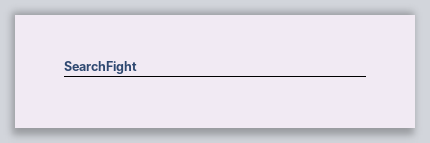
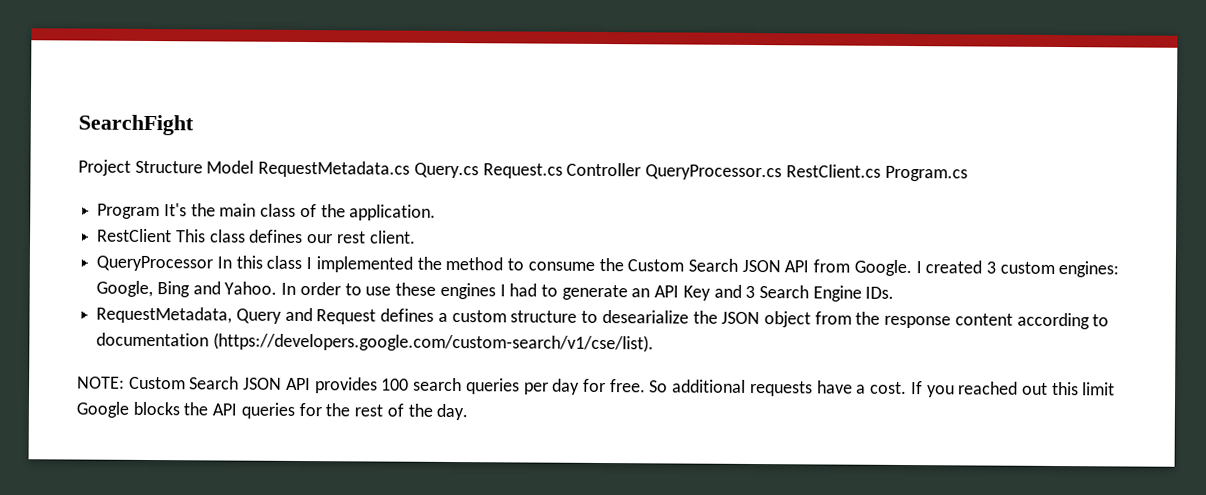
+ Project Structure Model RequestMetadata.cs Query.cs Request.cs Controller QueryProcessor.cs RestClient.cs Program.cs
+ Program It's the main class of the application.
+ RestClient This class defines our rest client.
+ QueryProcessor In this class I implemented the method to consume the Custom Search JSON API from Google. I created 3 custom engines: Google, Bing and Yahoo. In order to use these engines I had to generate an API Key and 3 Search Engine IDs.
+ RequestMetadata, Query and Request defines a custom structure to desearialize the JSON object from the response content according to documentation (https://developers.google.com/custom-search/v1/cse/list).
+ NOTE: Custom Search JSON API provides 100 search queries per day for free. So additional requests have a cost. If you reached out this limit Google blocks the API queries for the rest of the day.

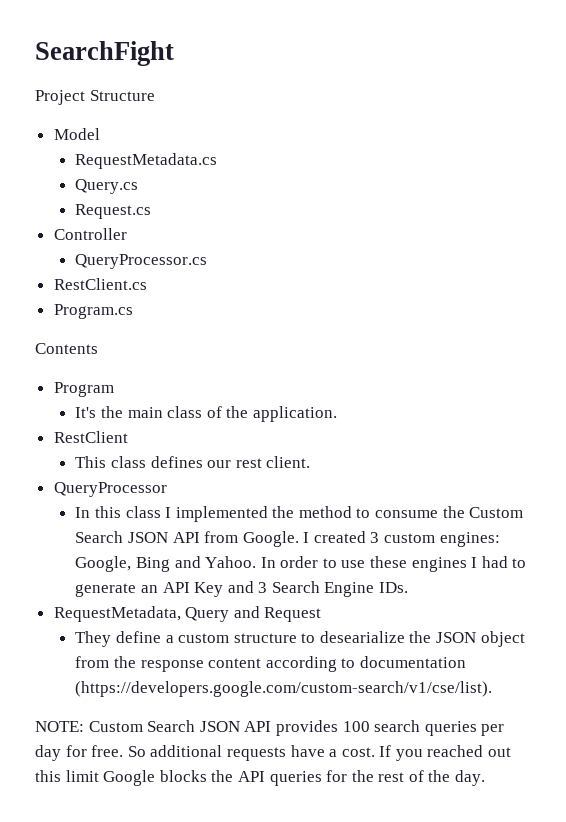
- Project Structure Model RequestMetadata.cs Query.cs Request.cs Controller QueryProcessor.cs RestClient.cs Program.cs
+ Project Structure
+ Model
+ RequestMetadata.cs
+ Query.cs
+ Request.cs
+ Controller
+ QueryProcessor.cs
+ RestClient.cs
+ Program.cs
+ Contents
- Program It's the main class of the application.
+ Program
+ It's the main class of the application.
- RestClient This class defines our rest client.
+ RestClient
+ This class defines our rest client.
- QueryProcessor In this class I implemented the method to consume the Custom Search JSON API from Google.
+ QueryProcessor
+ In this class I implemented the method to consume the Custom Search JSON API from Google.
- RequestMetadata, Query and Request defines a custom structure to desearialize the JSON object from the response content according to documentation (https://developers.google.com/custom-search/v1/cse/list).
+ RequestMetadata, Query and Request
+ They define a custom structure to desearialize the JSON object from the response content according to documentation (https://developers.google.com/custom-search/v1/cse/list).

